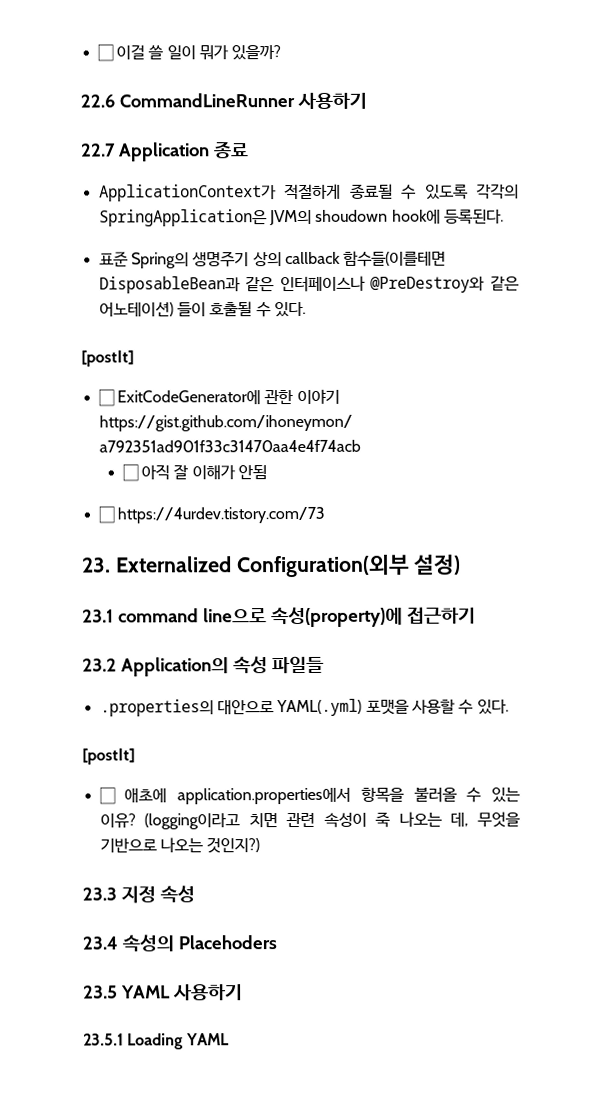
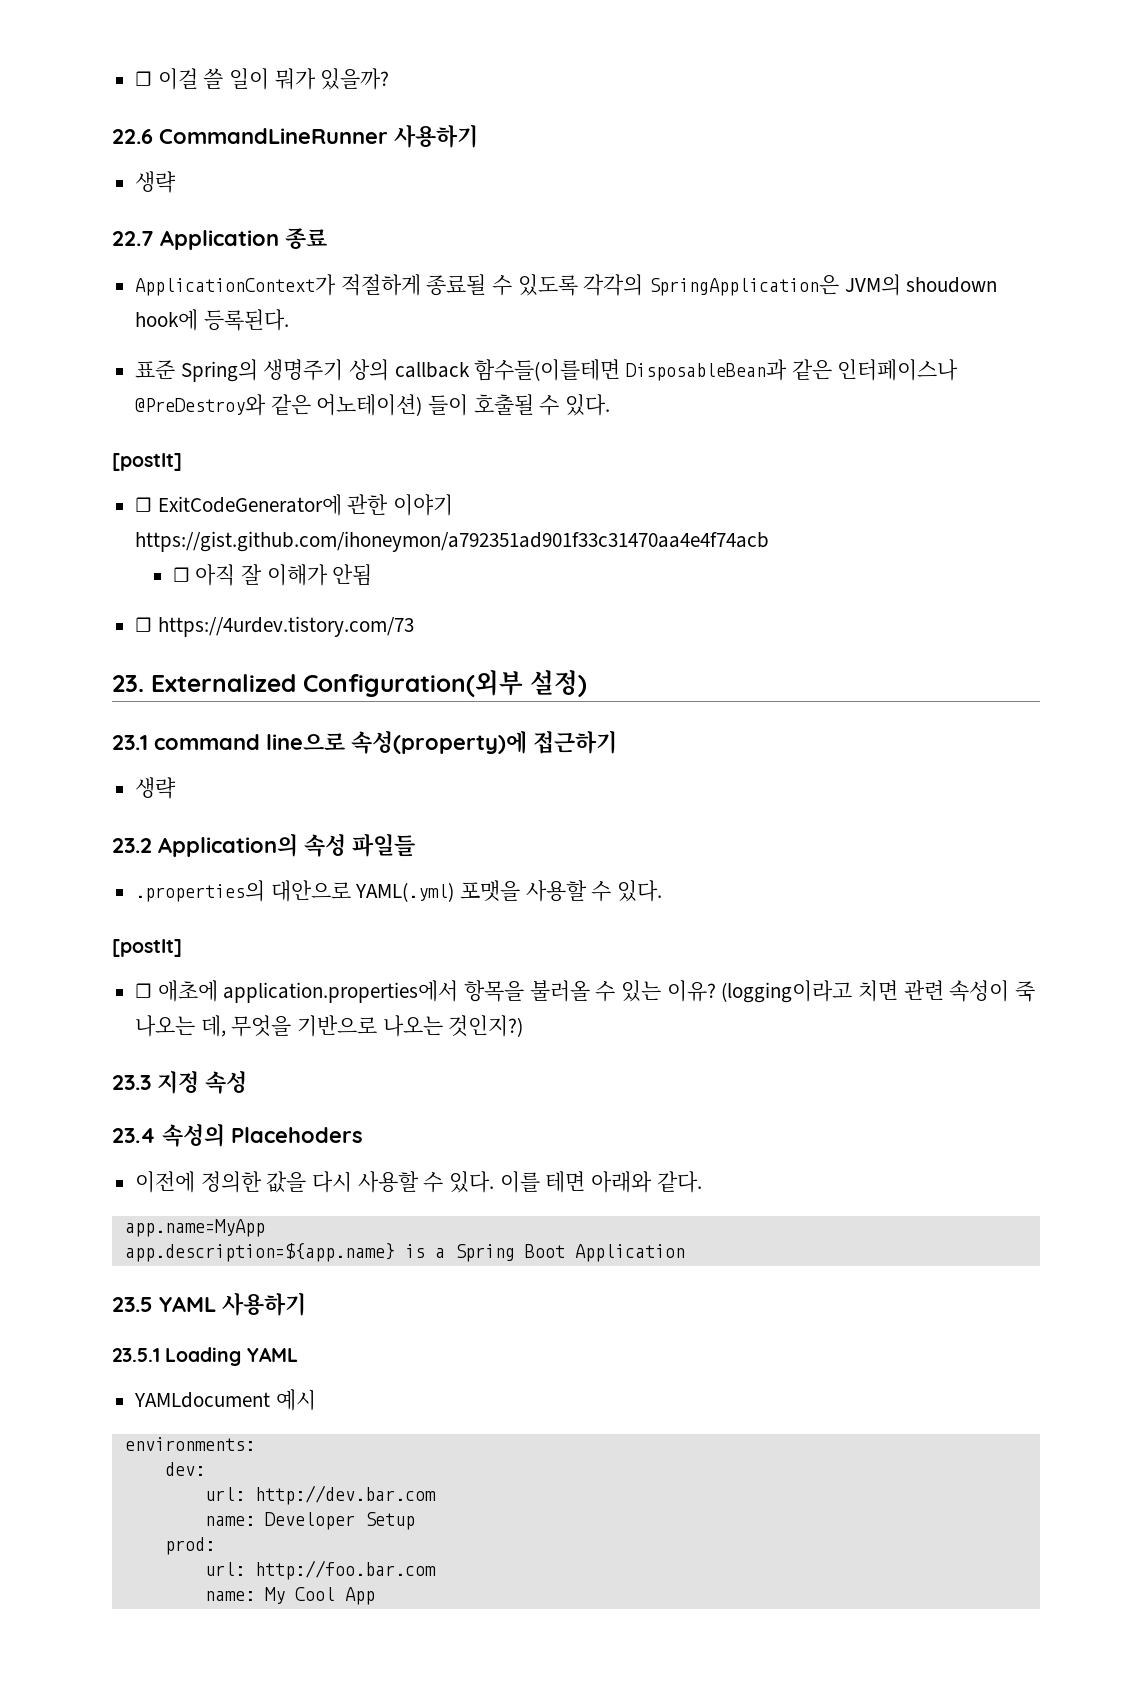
  22.6 CommandLineRunner 사용하기
+ 생략
  23.1 command line으로 속성(property)에 접근하기
+ 생략
+ 이전에 정의한 값을 다시 사용할 수 있다. 이를 테면 아래와 같다.
+ app.name=MyApp
+ app.description=${app.name} is a Spring Boot Application
+ YAMLdocument 예시
+ environments:
+ dev:
+ url: http://dev.bar.com
+ name: Developer Setup
+ prod:
+ url: http://foo.bar.com
+ name: My Cool App

